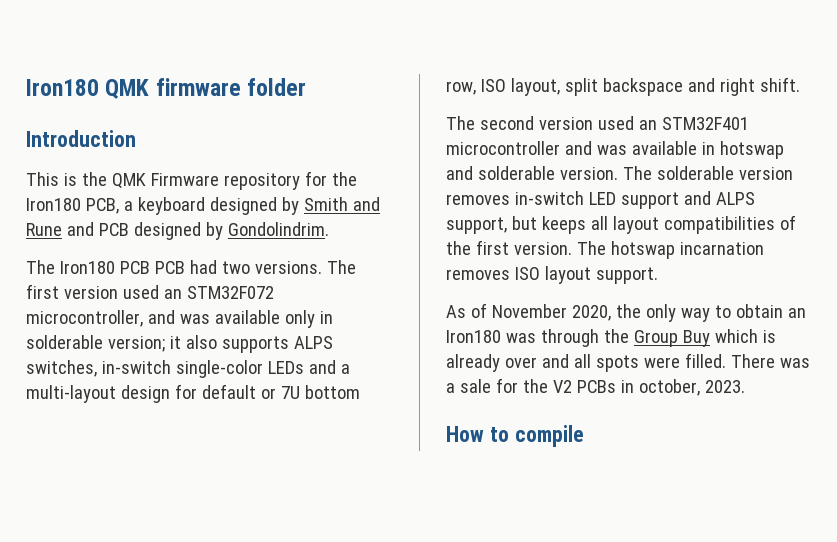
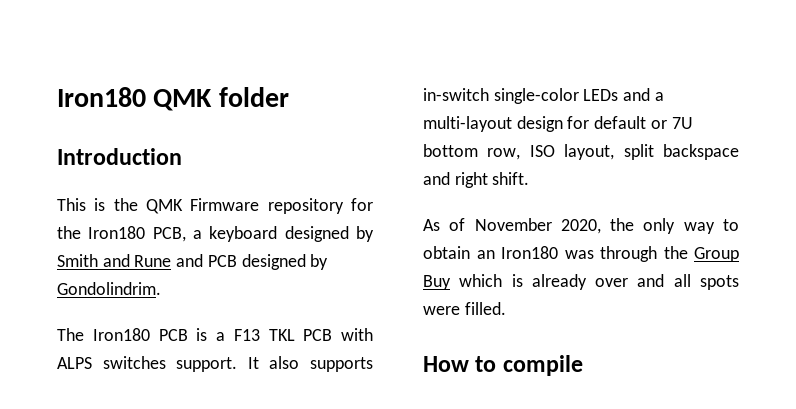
- Iron180 QMK firmware folder
+ Iron180 QMK folder
- The Iron180 PCB PCB had two versions. The first version used an STM32F072 microcontroller, and was available only in solderable version; it also supports ALPS switches, in-switch single-color LEDs and a multi-layout design for default or 7U bottom row, ISO layout, split backspace and right shift.
+ The Iron180 PCB is a F13 TKL PCB with ALPS switches support. It also supports in-switch single-color LEDs and a multi-layout design for default or 7U bottom row, ISO layout, split backspace and right shift.
- The second version used an STM32F401 microcontroller and was available in hotswap and solderable version. The solderable version removes in-switch LED support and ALPS support, but keeps all layout compatibilities of the first version. The hotswap incarnation removes ISO layout support.
- There was a sale for the V2 PCBs in october, 2023.

